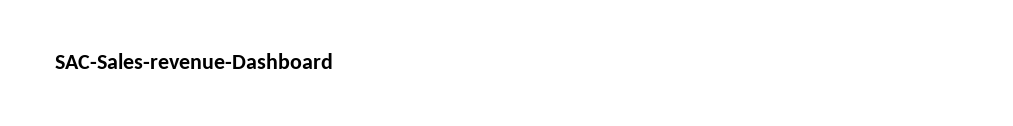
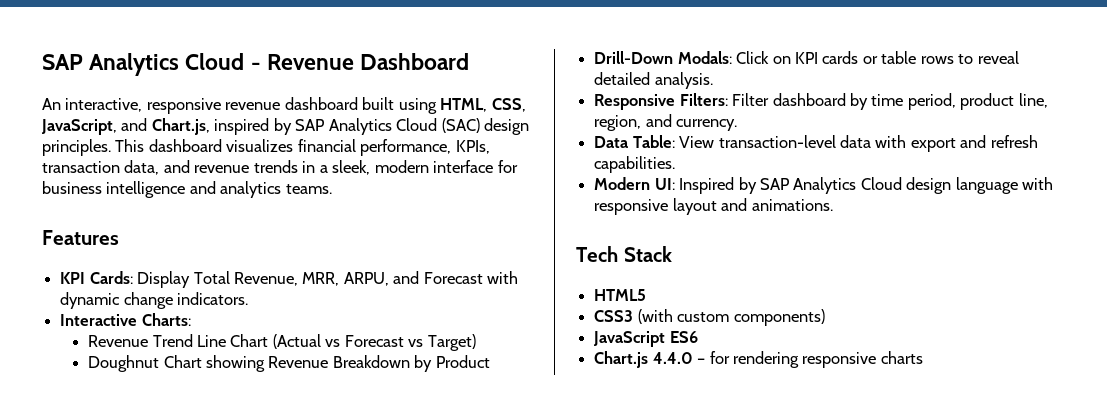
- SAC-Sales-revenue-Dashboard
+ SAP Analytics Cloud - Revenue Dashboard
+ An interactive, responsive revenue dashboard built using HTML, CSS, JavaScript, and Chart.js, inspired by SAP Analytics Cloud (SAC) design principles. This dashboard visualizes financial performance, KPIs, transaction data, and revenue trends in a sleek, modern interface for business intelligence and analytics teams.
+ Features
+ KPI Cards: Display Total Revenue, MRR, ARPU, and Forecast with dynamic change indicators.
+ Interactive Charts:
+ Revenue Trend Line Chart (Actual vs Forecast vs Target)
+ Doughnut Chart showing Revenue Breakdown by Product
+ Drill-Down Modals: Click on KPI cards or table rows to reveal detailed analysis.
+ Responsive Filters: Filter dashboard by time period, product line, region, and currency.
+ Data Table: View transaction-level data with export and refresh capabilities.
+ Modern UI: Inspired by SAP Analytics Cloud design language with responsive layout and animations.
+ Tech Stack
+ HTML5
+ CSS3 (with custom components)
+ JavaScript ES6
+ Chart.js 4.4.0 – for rendering responsive charts

